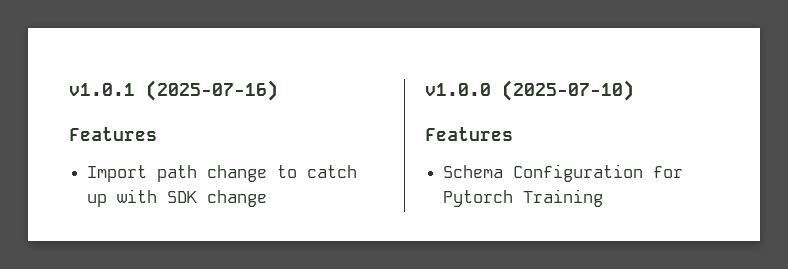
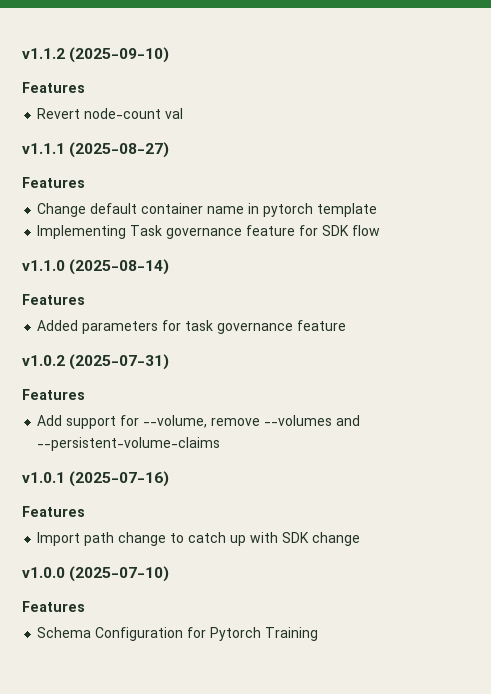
+ v1.1.2 (2025-09-10)
+ Features
+ Revert node-count val
+ v1.1.1 (2025-08-27)
+ Features
+ Change default container name in pytorch template
+ Implementing Task governance feature for SDK flow
+ v1.1.0 (2025-08-14)
+ Features
+ Added parameters for task governance feature
+ v1.0.2 (2025-07-31)
+ Features
+ Add support for --volume, remove --volumes and --persistent-volume-claims

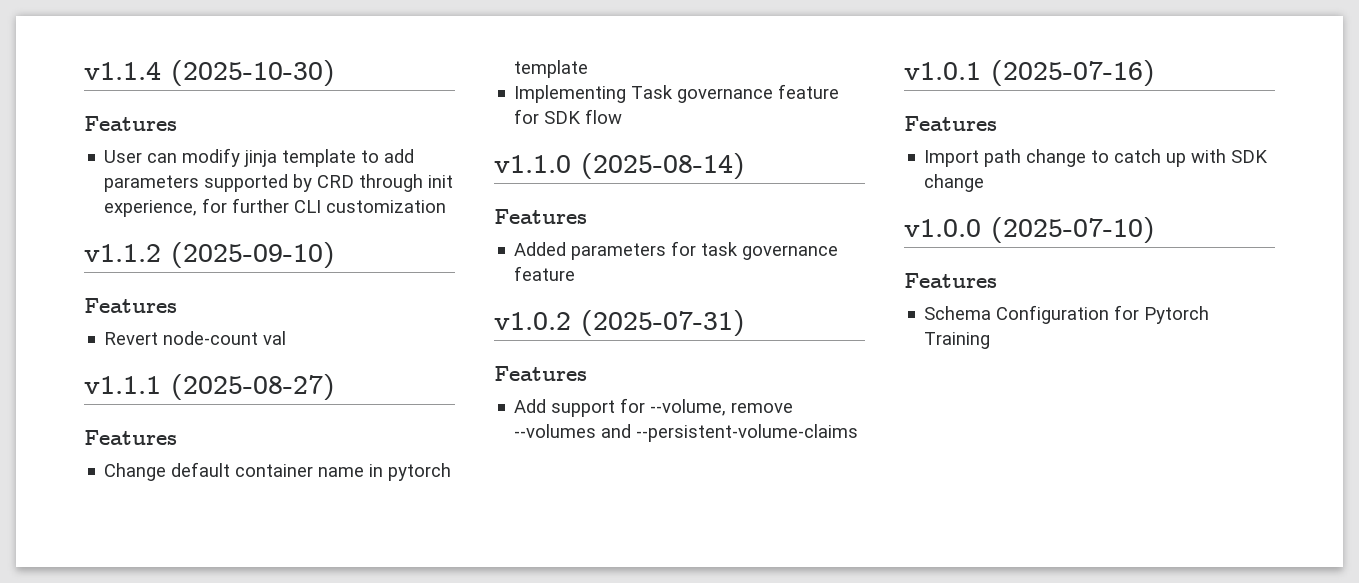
+ v1.1.4 (2025-10-30)
+ Features
+ User can modify jinja template to add parameters supported by CRD through init experience, for further CLI customization

